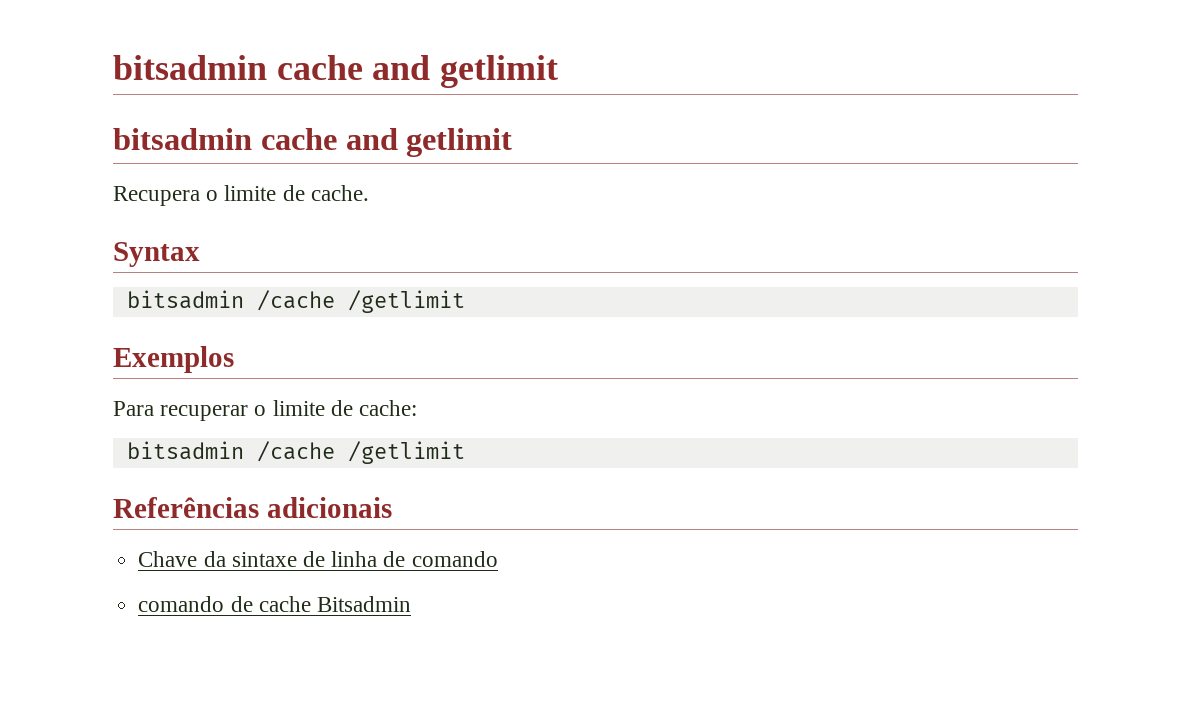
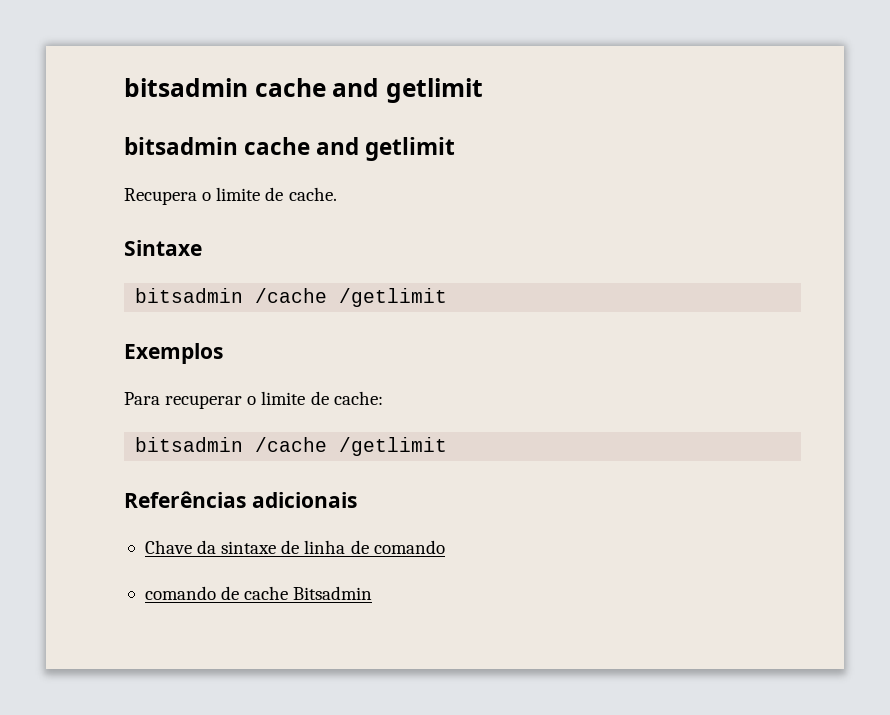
- Syntax
+ Sintaxe

